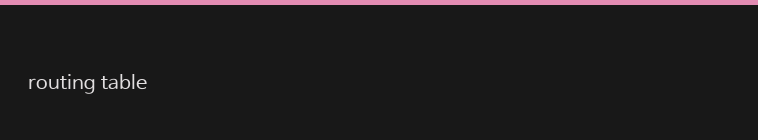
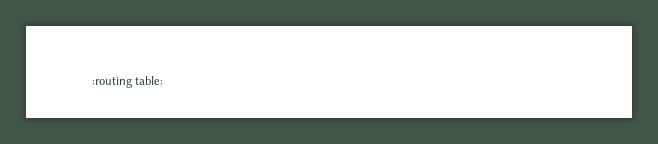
- routing table
+ :routing table:

